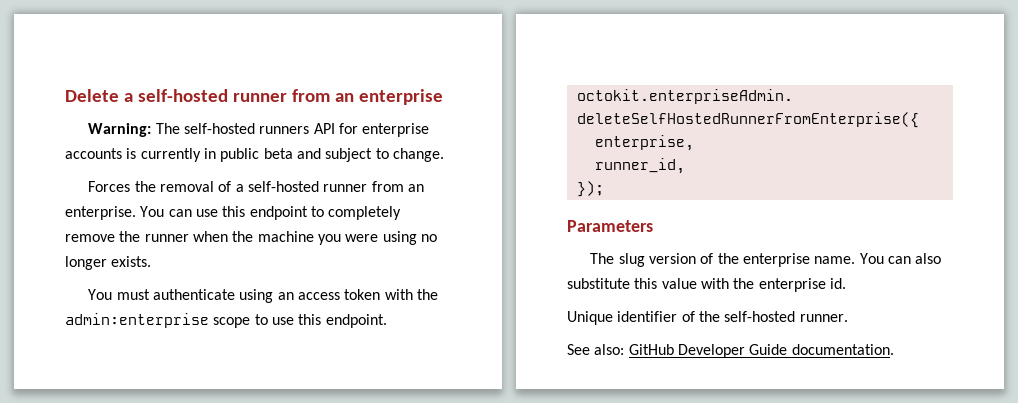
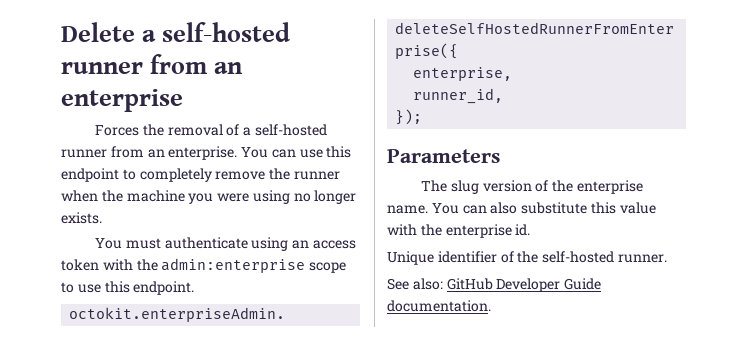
- Warning: The self-hosted runners API for enterprise accounts is currently in public beta and subject to change.

